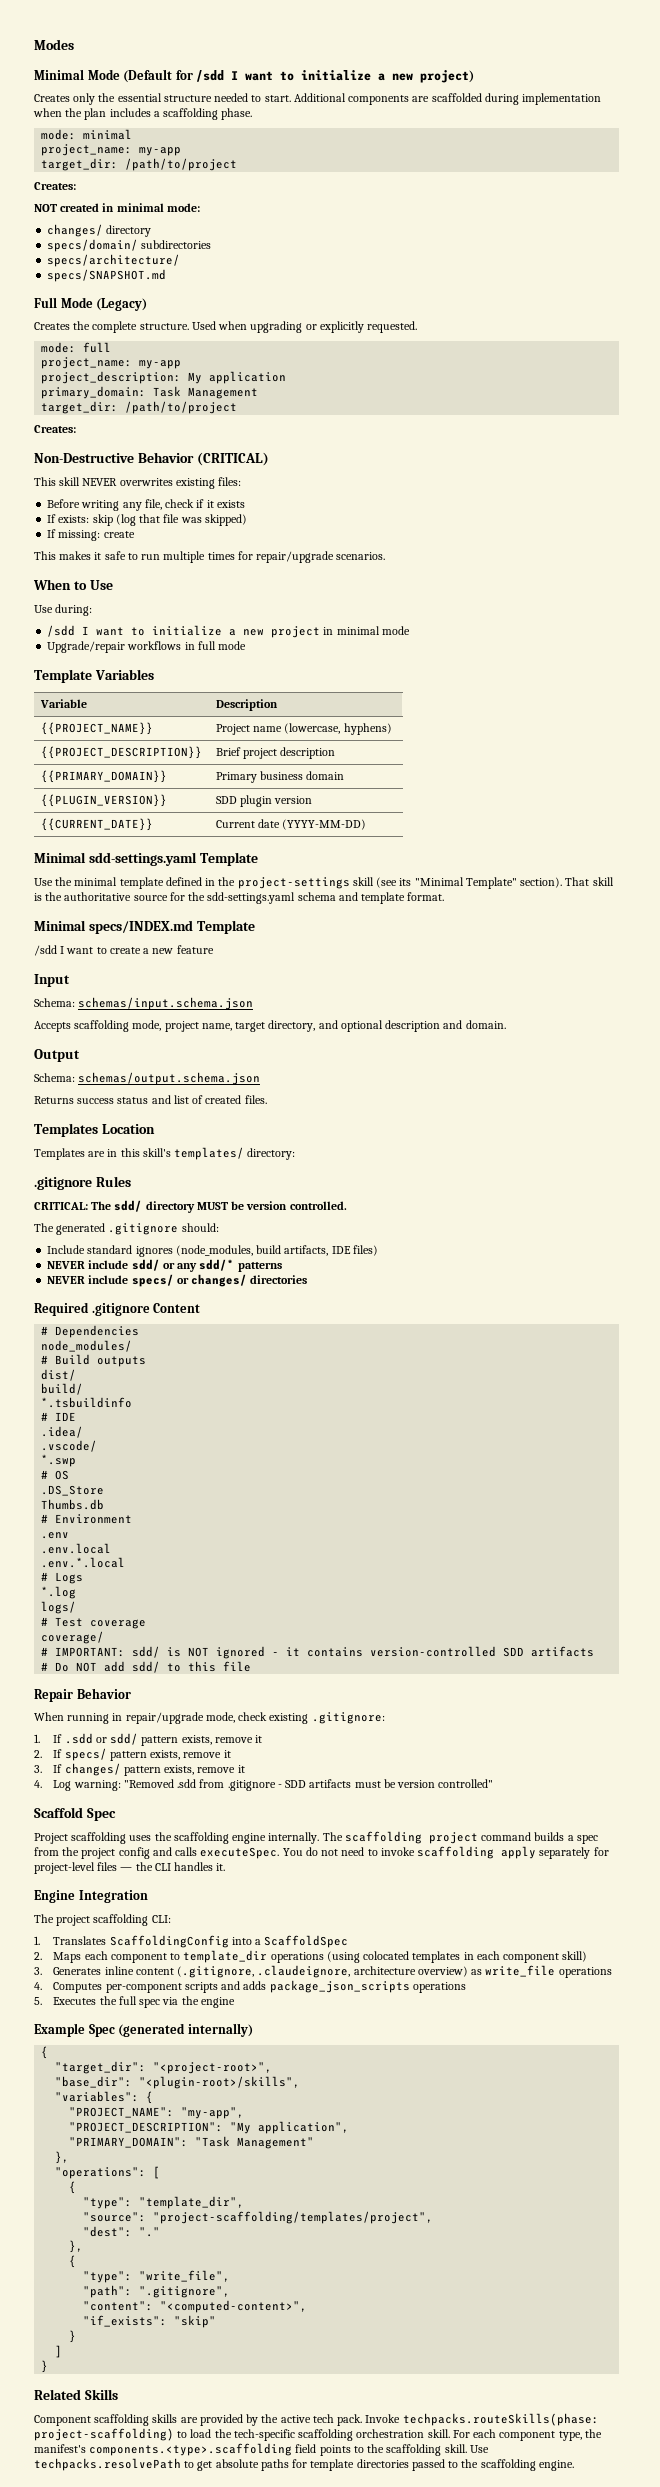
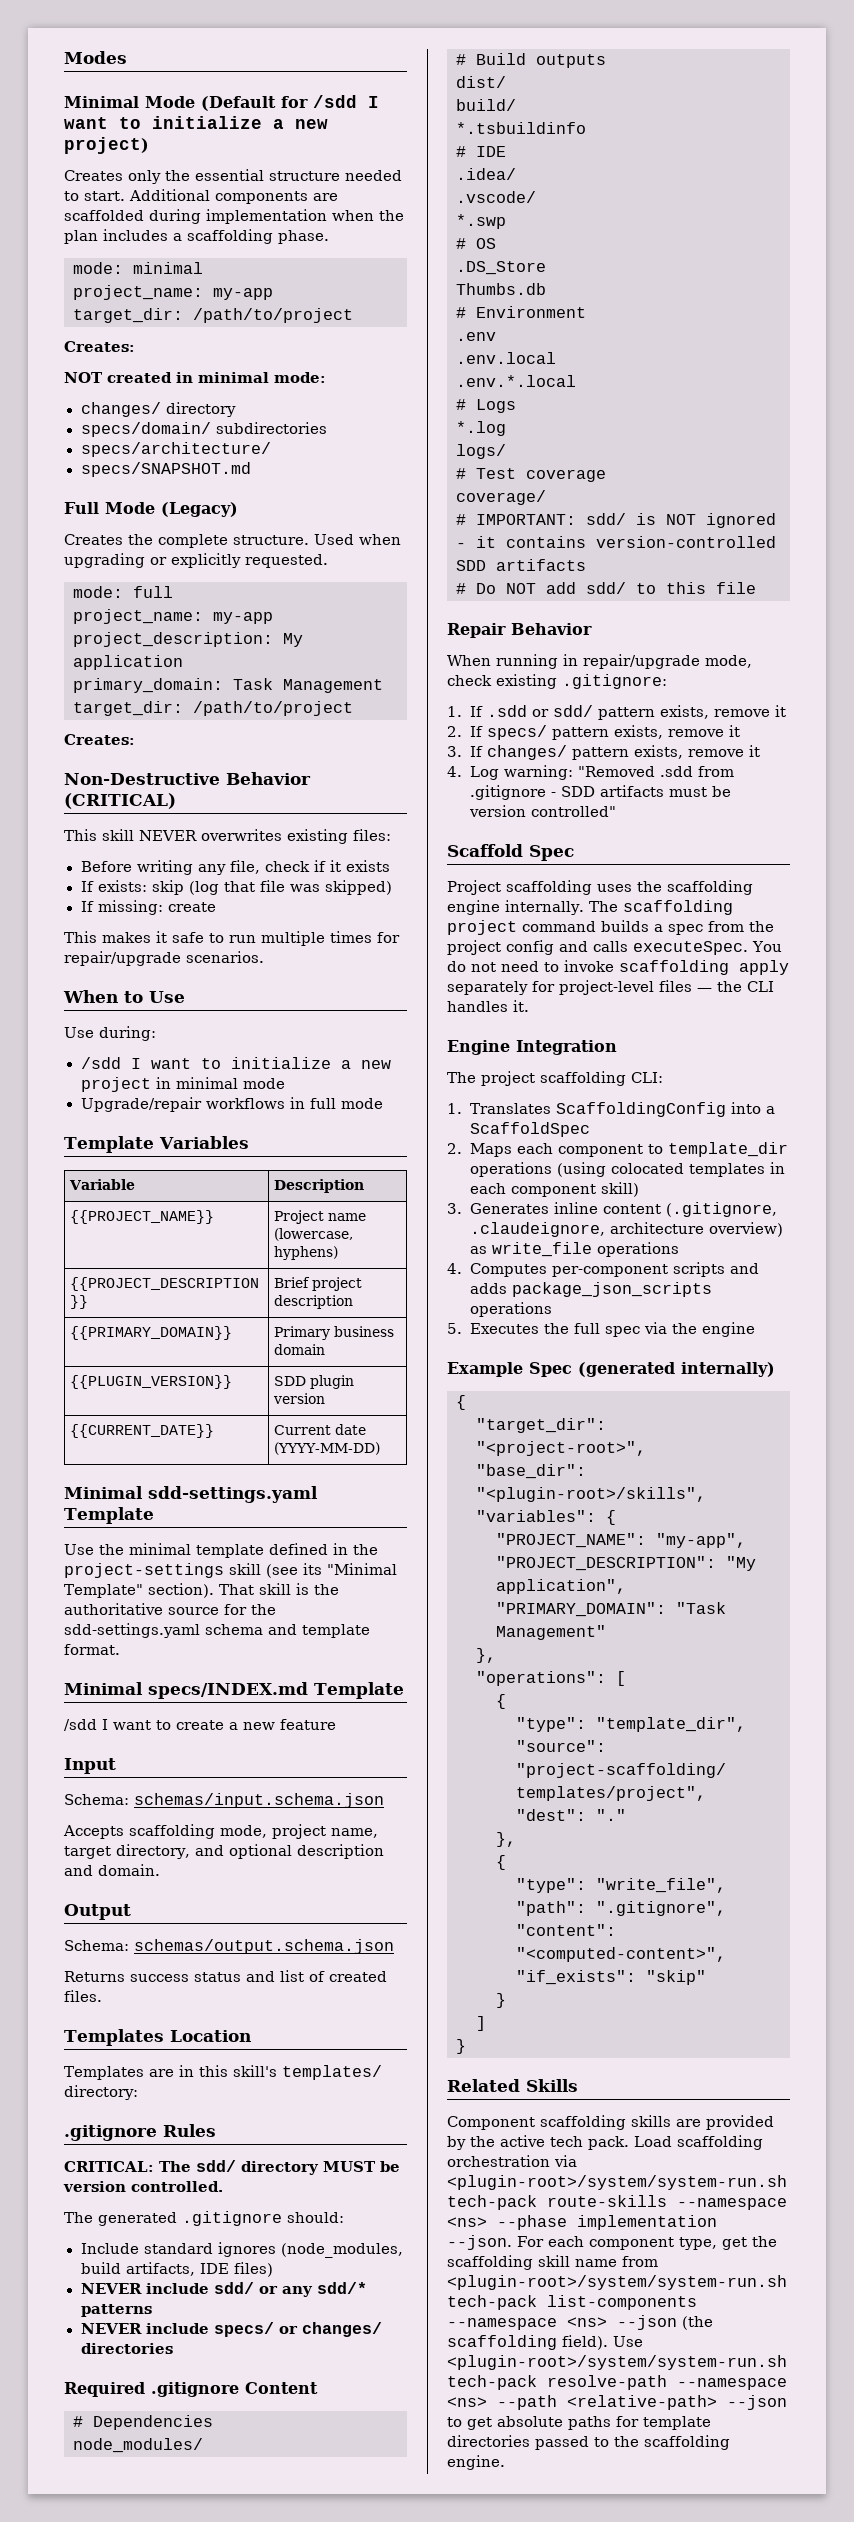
- Invoke techpacks.routeSkills(phase: project-scaffolding) to load the tech-specific scaffolding orchestration skill. For each component type, the manifest's components.<type>.scaffolding field points to the scaffolding skill. Use techpacks.resolvePath to get absolute paths for template directories passed to the scaffolding engine.
+ Load scaffolding orchestration via <plugin-root>/system/system-run.sh tech-pack route-skills --namespace <ns> --phase implementation --json. For each component type, get the scaffolding skill name from <plugin-root>/system/system-run.sh tech-pack list-components --namespace <ns> --json (the scaffolding field). Use <plugin-root>/system/system-run.sh tech-pack resolve-path --namespace <ns> --path <relative-path> --json to get absolute paths for template directories passed to the scaffolding engine.

